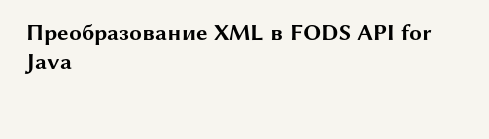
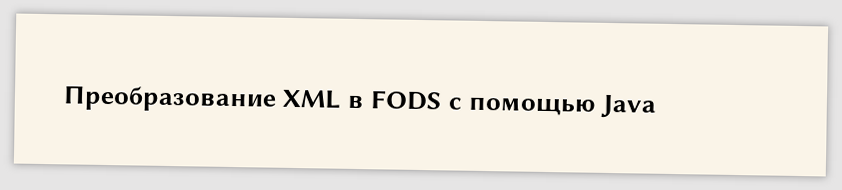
- Преобразование XML в FODS API for Java
+ Преобразование XML в FODS с помощью Java

